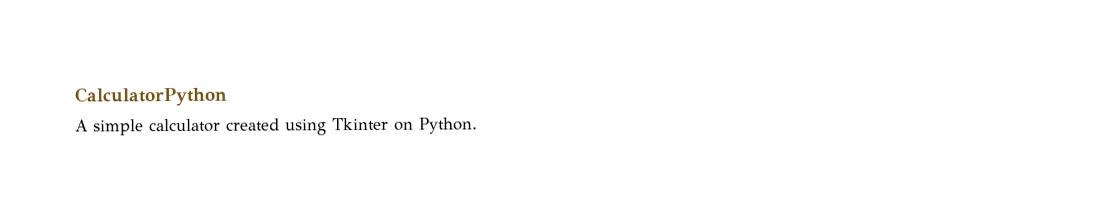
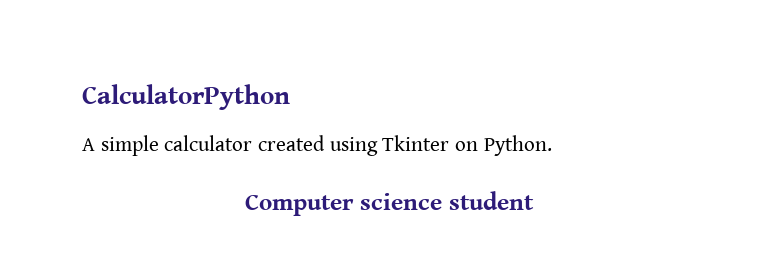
+ Computer science student

